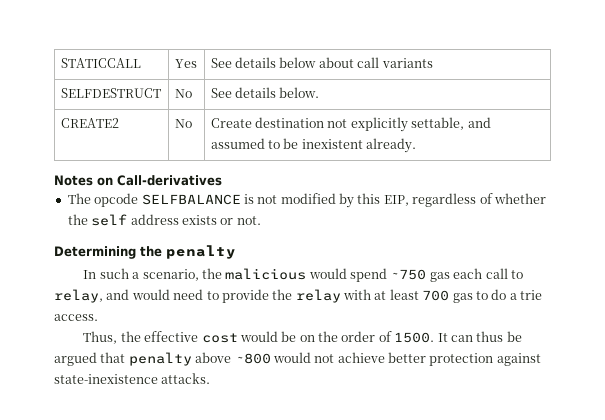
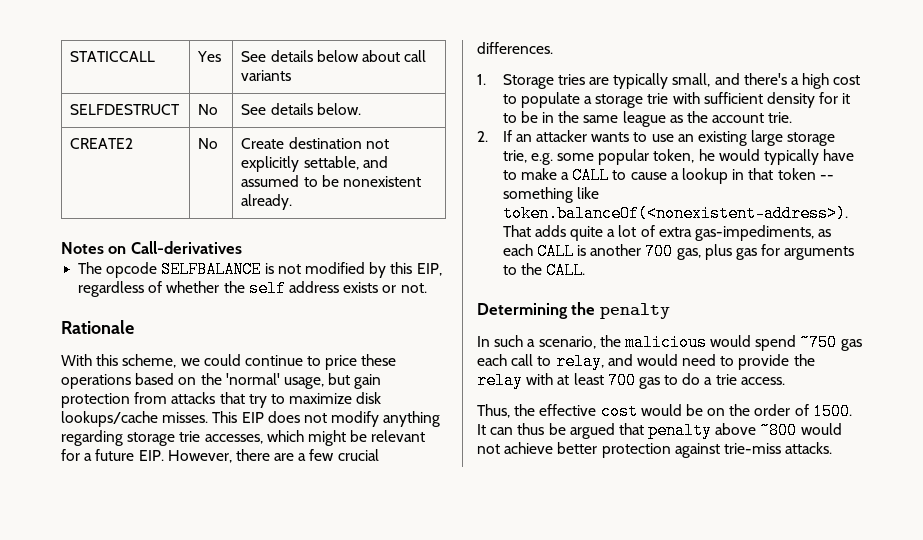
- CREATE2 | No | Create destination not explicitly settable, and assumed to be inexistent already.
+ CREATE2 | No | Create destination not explicitly settable, and assumed to be nonexistent already.
+ Rationale
+ With this scheme, we could continue to price these operations based on the 'normal' usage, but gain protection from attacks that try to maximize disk lookups/cache misses. This EIP does not modify anything regarding storage trie accesses, which might be relevant for a future EIP. However, there are a few crucial differences.
+ 1. Storage tries are typically small, and there's a high cost to populate a storage trie with sufficient density for it to be in the same league as the account trie.
+ 2. If an attacker wants to use an existing large storage trie, e.g. some popular token, he would typically have to make a CALL to cause a lookup in that token -- something like token.balanceOf(<nonexistent-address>). That adds quite a lot of extra gas-impediments, as each CALL is another 700 gas, plus gas for arguments to the CALL.
- It can thus be argued that penalty above ~800 would not achieve better protection against state-inexistence attacks.
+ It can thus be argued that penalty above ~800 would not achieve better protection against trie-miss attacks.

